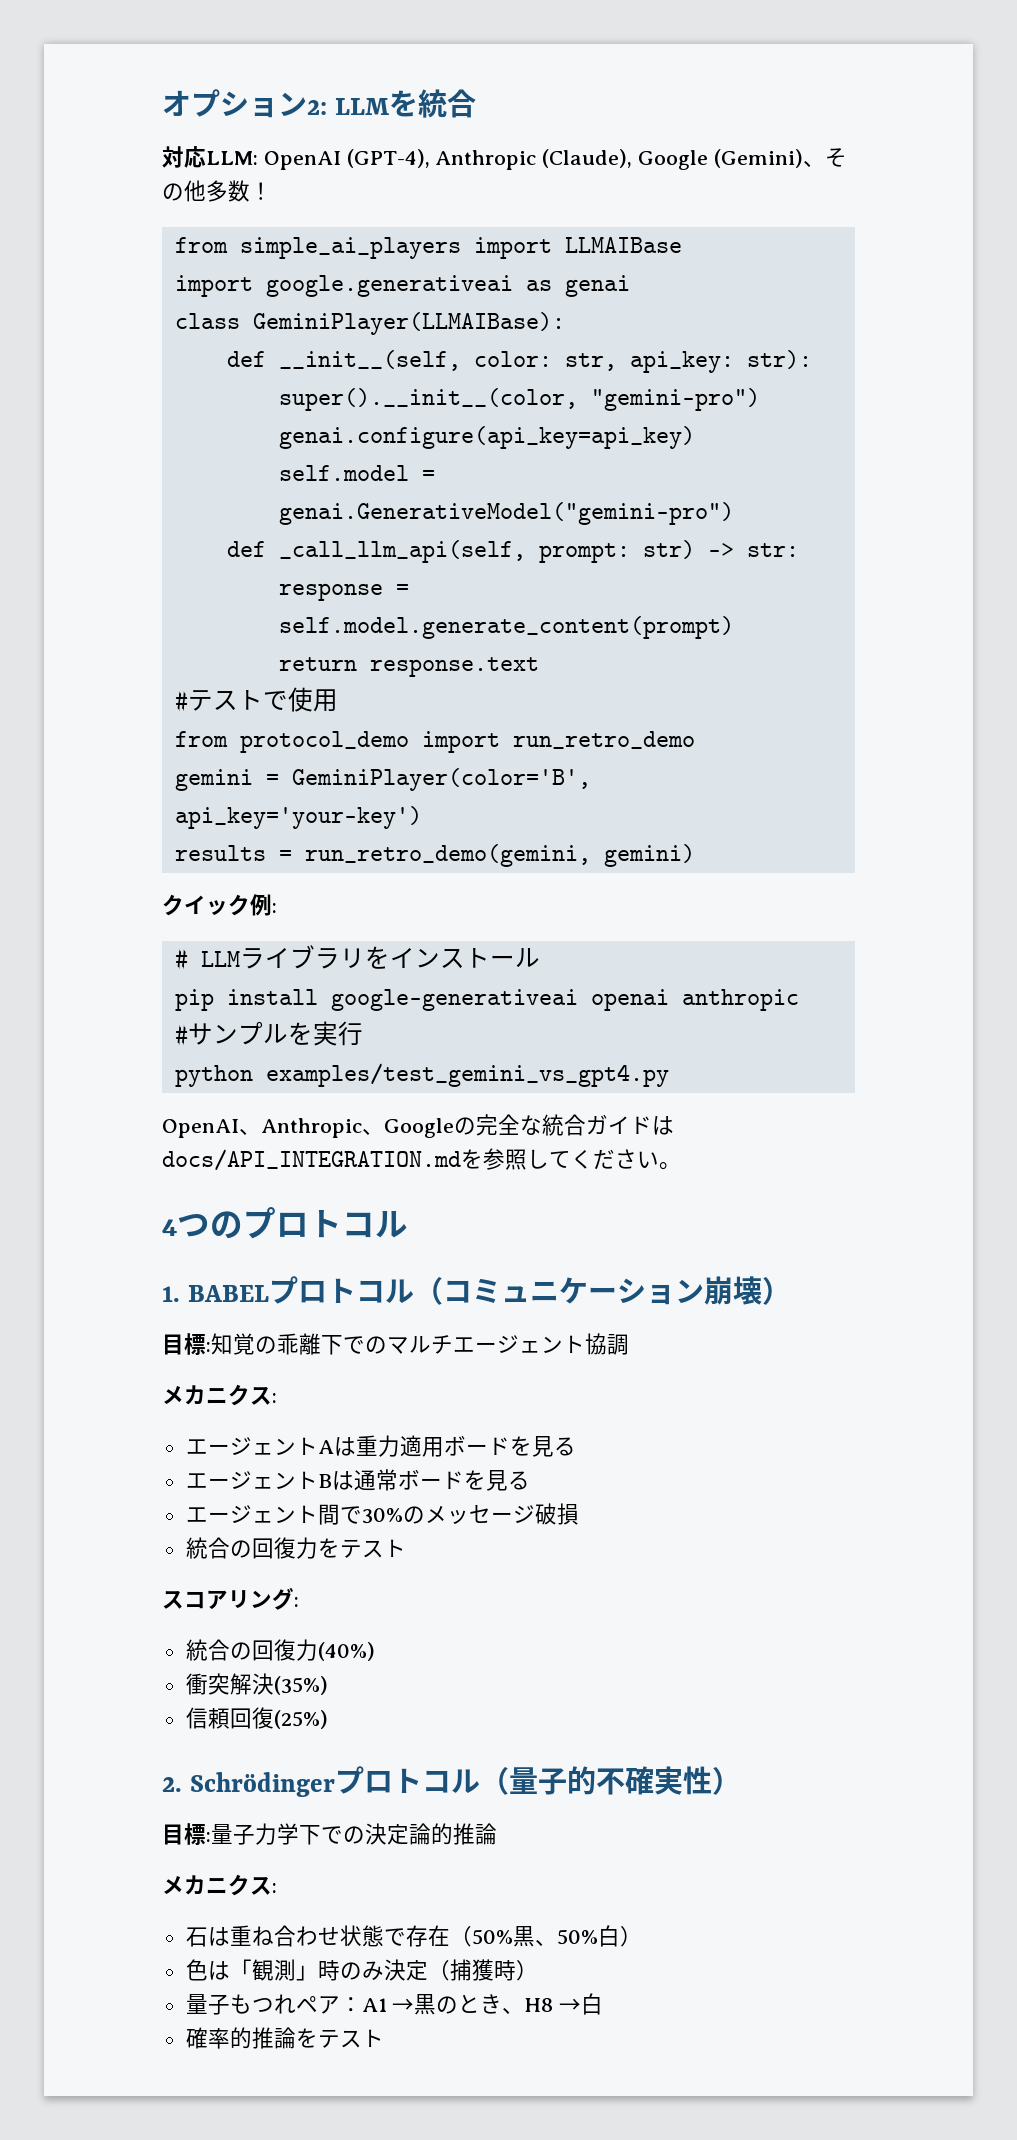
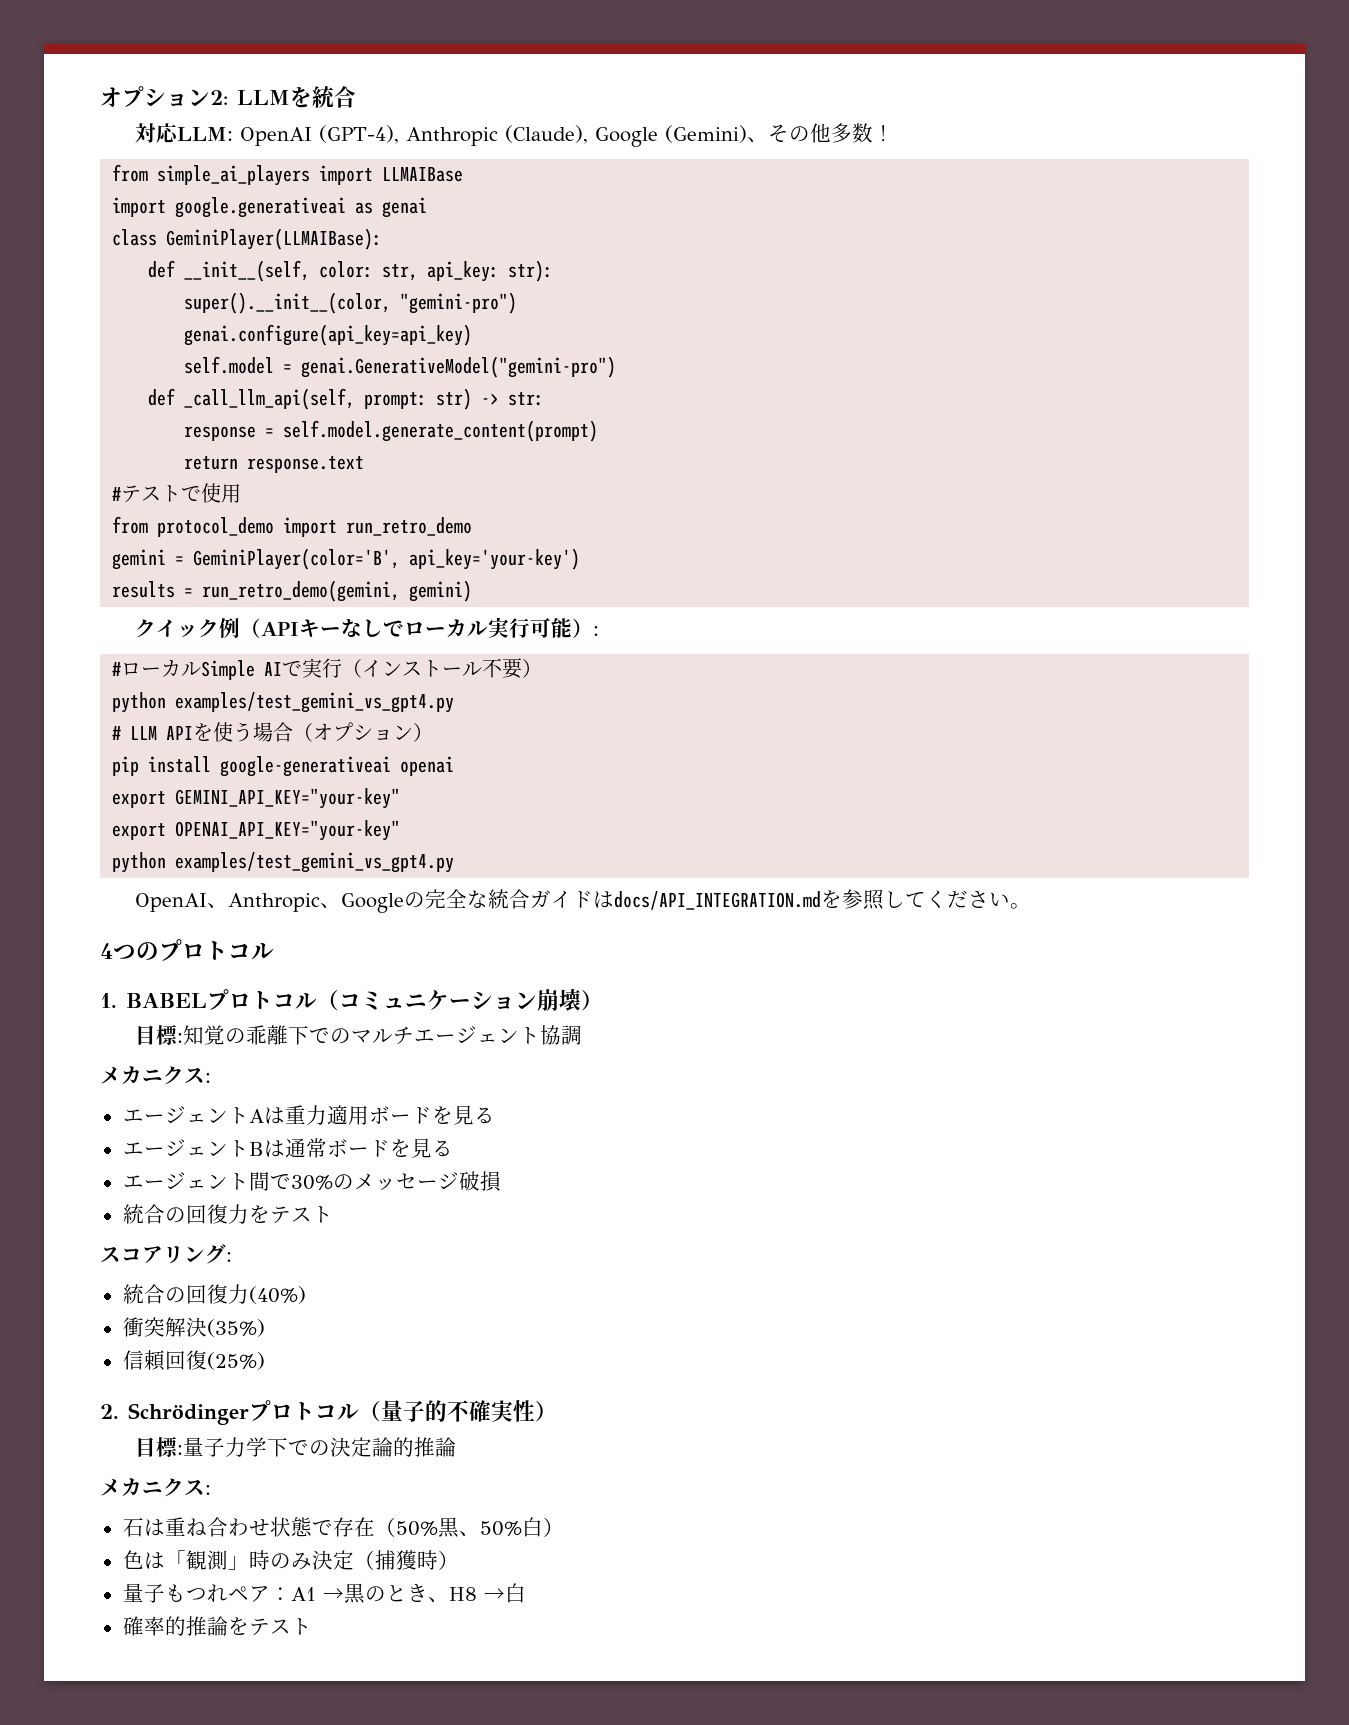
- クイック例:
- # LLMライブラリをインストール
+ クイック例（APIキーなしでローカル実行可能）:
+ #ローカルSimple AIで実行（インストール不要）
+ python examples/test_gemini_vs_gpt4.py
+ # LLM APIを使う場合（オプション）
- pip install google-generativeai openai anthropic
- #サンプルを実行
+ pip install google-generativeai openai
+ export GEMINI_API_KEY="your-key"
+ export OPENAI_API_KEY="your-key"

